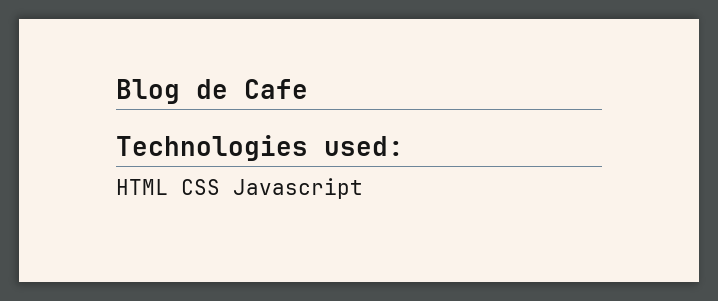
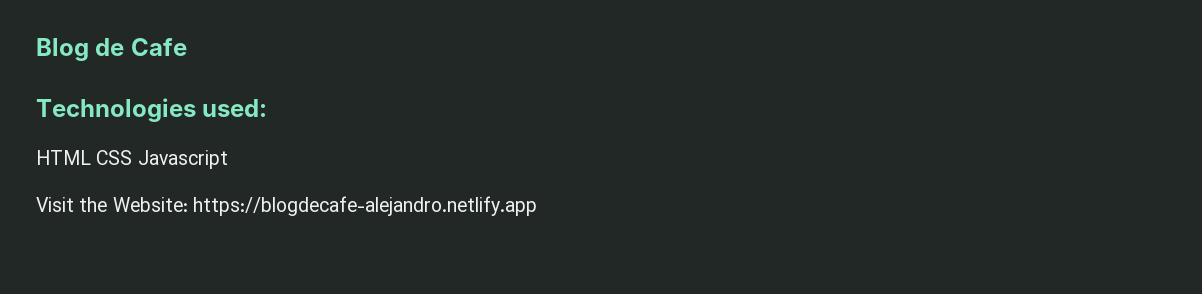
+ Visit the Website: https://blogdecafe-alejandro.netlify.app

